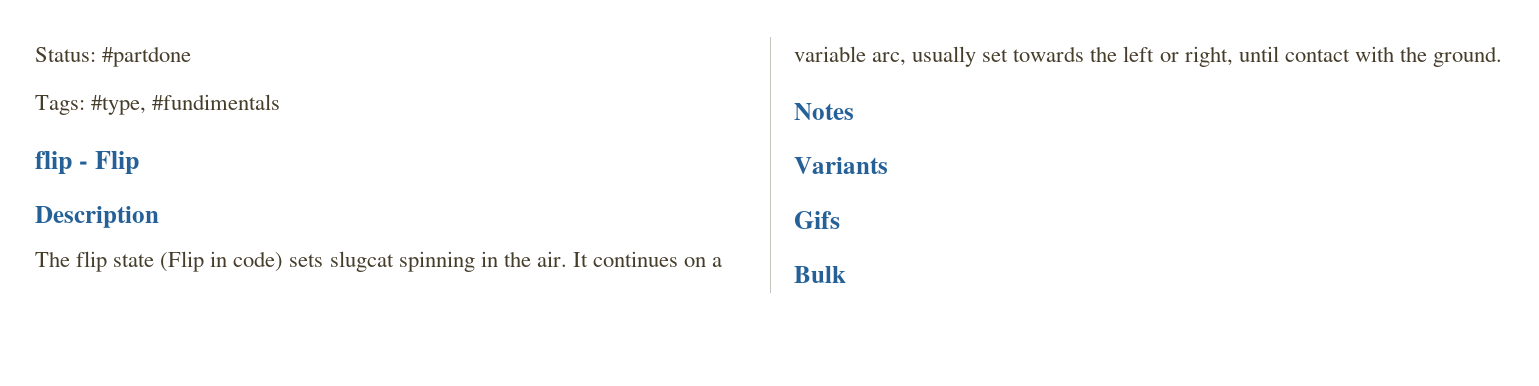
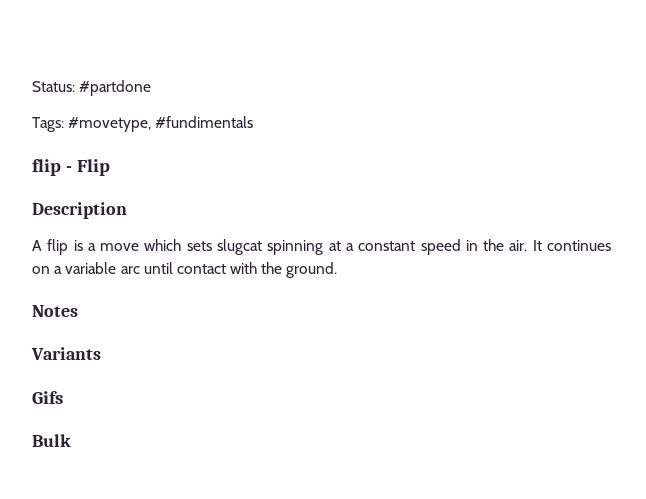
- Tags: #type, #fundimentals
+ Tags: #movetype, #fundimentals
- The flip state (Flip in code) sets slugcat spinning in the air.
+ A flip is a move which sets slugcat spinning at a constant speed in the air.
- It continues on a variable arc, usually set towards the left or right, until contact with the ground.
+ It continues on a variable arc until contact with the ground.

